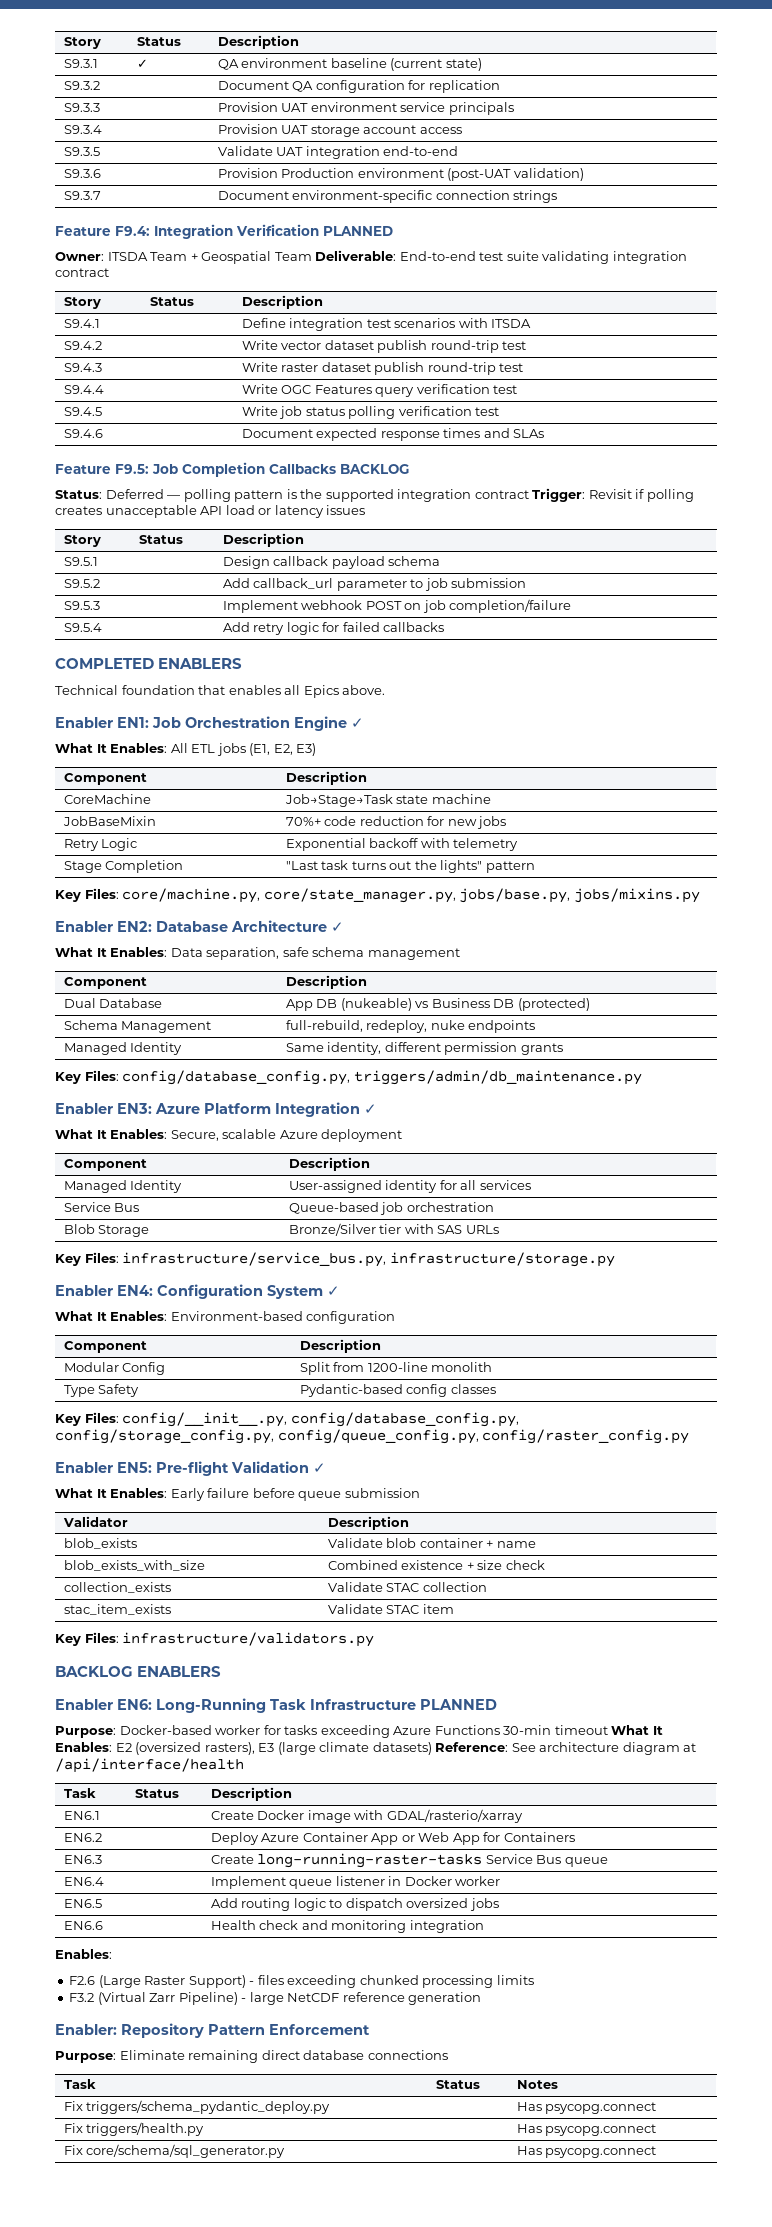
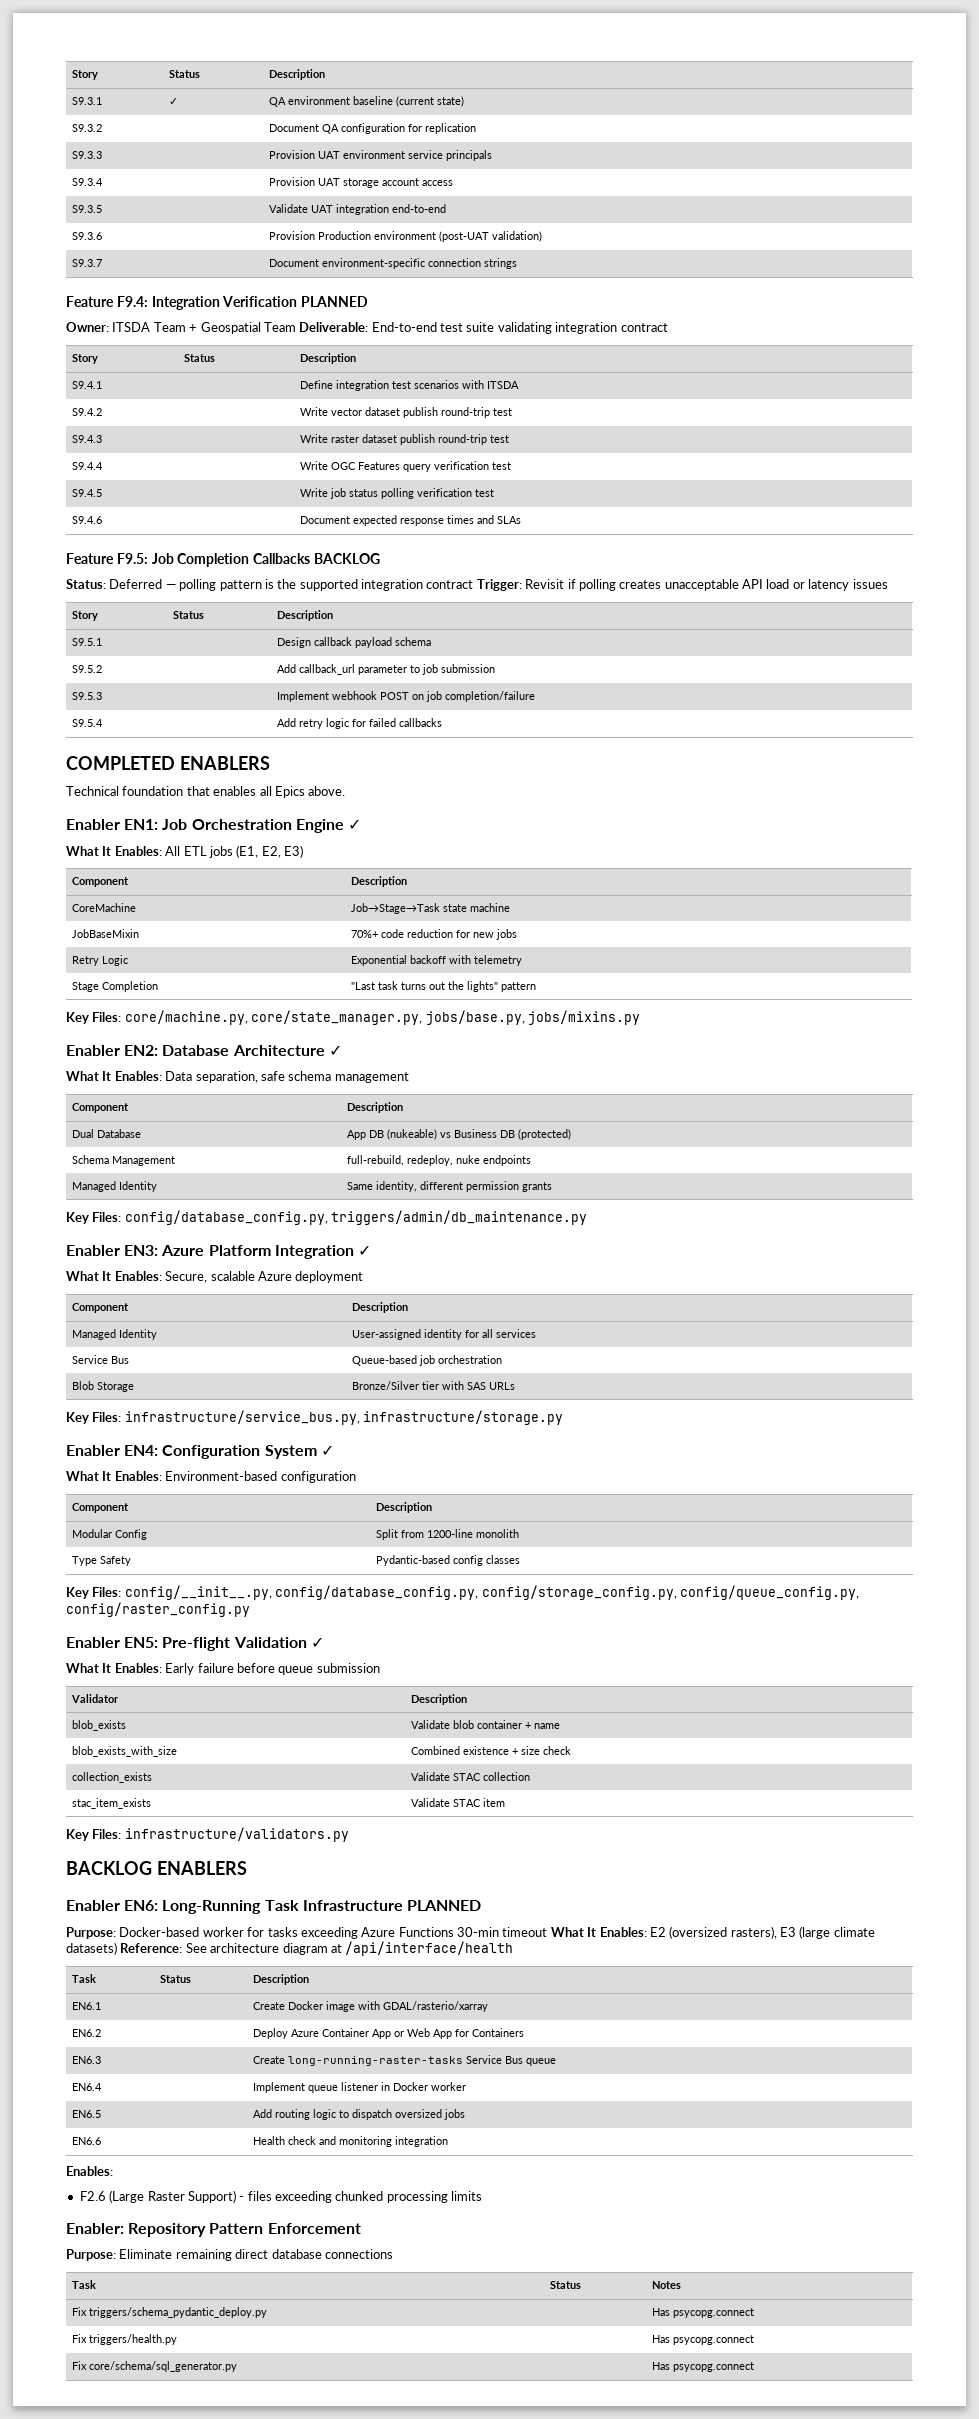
- F3.2 (Virtual Zarr Pipeline) - large NetCDF reference generation

